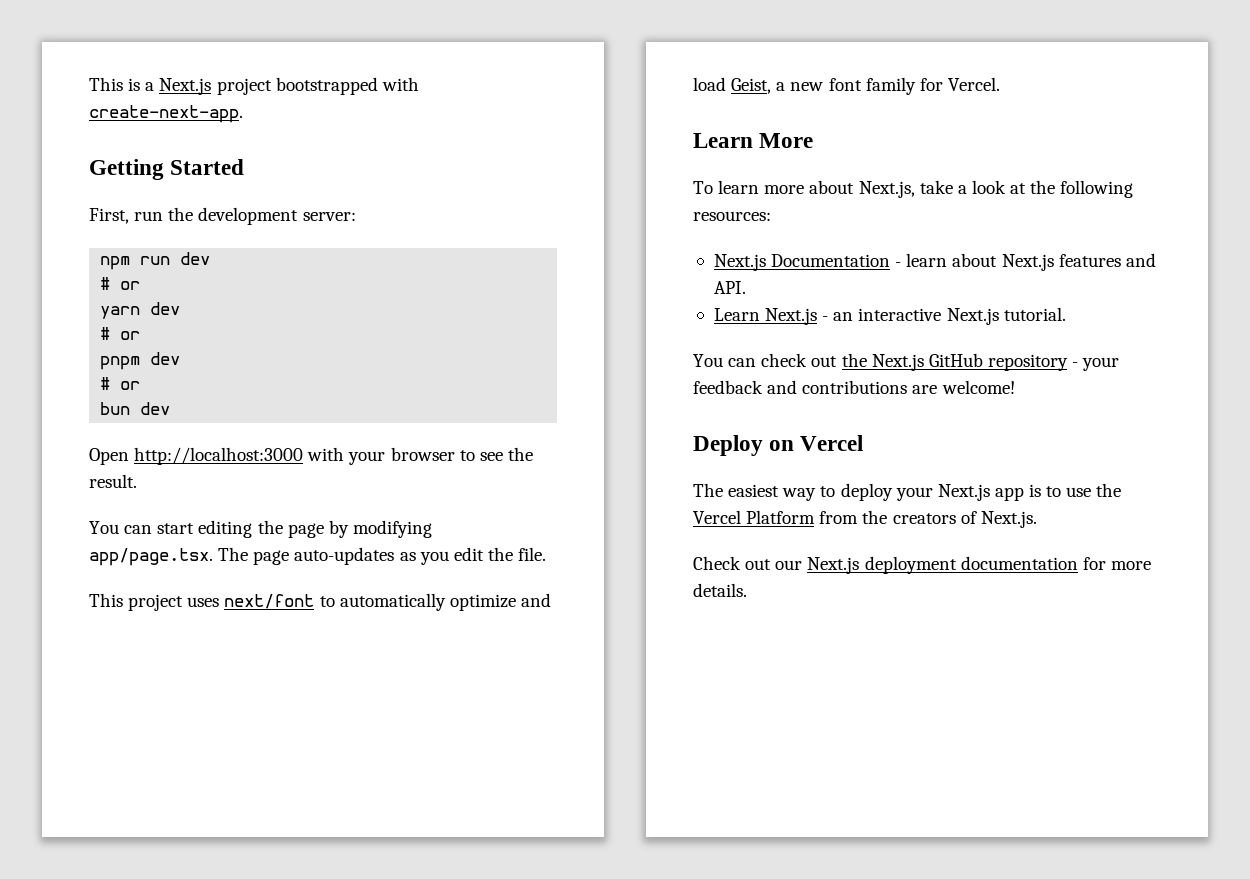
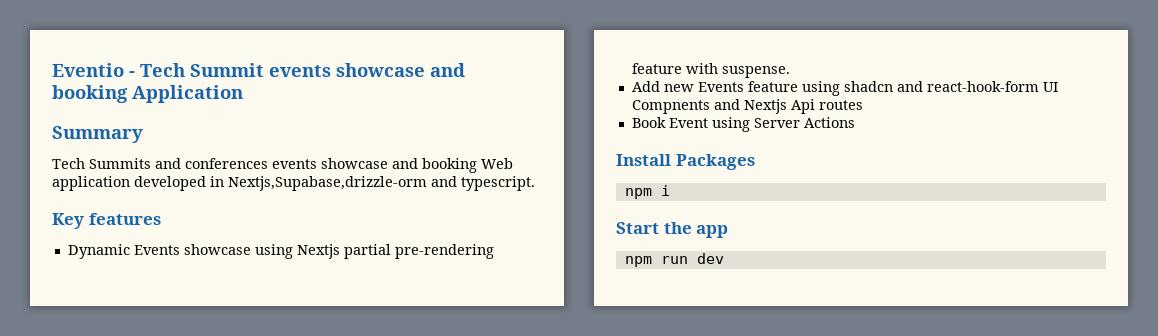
- This is a Next.js project bootstrapped with create-next-app.
- Getting Started
- First, run the development server:
+ Eventio - Tech Summit events showcase and booking Application
+ Summary
+ Tech Summits and conferences events showcase and booking Web application developed in Nextjs,Supabase,drizzle-orm and typescript.
+ Key features
+ Dynamic Events showcase using Nextjs partial pre-rendering feature with suspense.
+ Add new Events feature using shadcn and react-hook-form UI Compnents and Nextjs Api routes
+ Book Event using Server Actions
+ Install Packages
+ npm i
+ Start the app
  npm run dev
- # or
- yarn dev
- # or
- pnpm dev
- # or
- bun dev
- Open http://localhost:3000 with your browser to see the result.
- You can start editing the page by modifying app/page.tsx. The page auto-updates as you edit the file.
- This project uses next/font to automatically optimize and load Geist, a new font family for Vercel.
- Learn More
- To learn more about Next.js, take a look at the following resources:
- Next.js Documentation - learn about Next.js features and API.
- Learn Next.js - an interactive Next.js tutorial.
- You can check out the Next.js GitHub repository - your feedback and contributions are welcome!
- Deploy on Vercel
- The easiest way to deploy your Next.js app is to use the Vercel Platform from the creators of Next.js.
- Check out our Next.js deployment documentation for more details.

